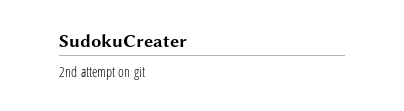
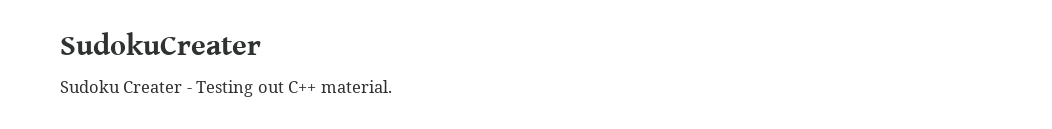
- 2nd attempt on git
+ Sudoku Creater - Testing out C++ material.

